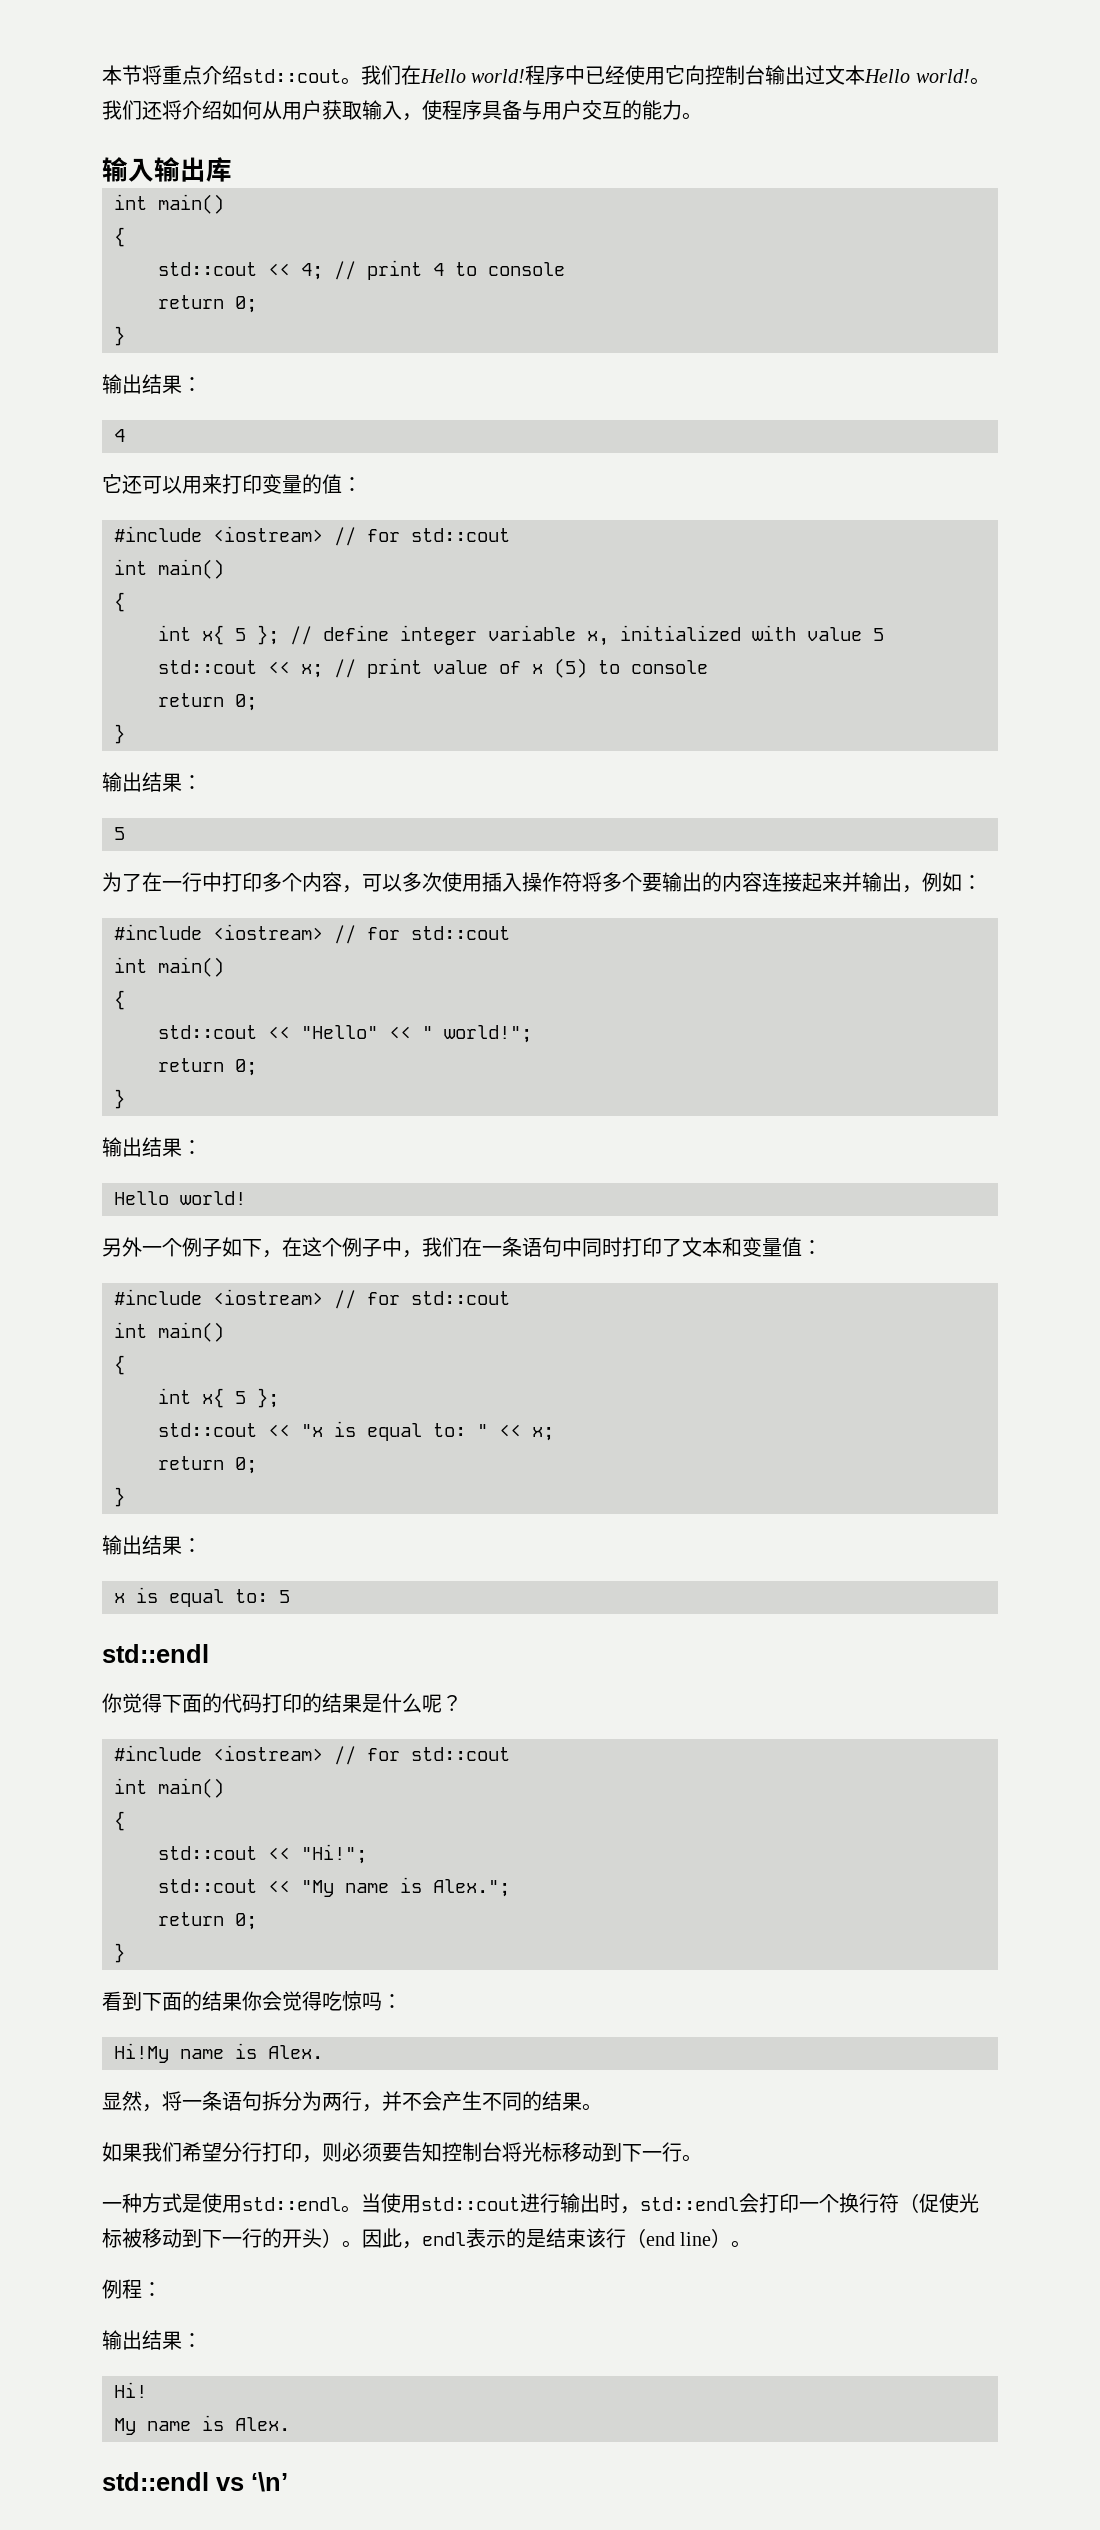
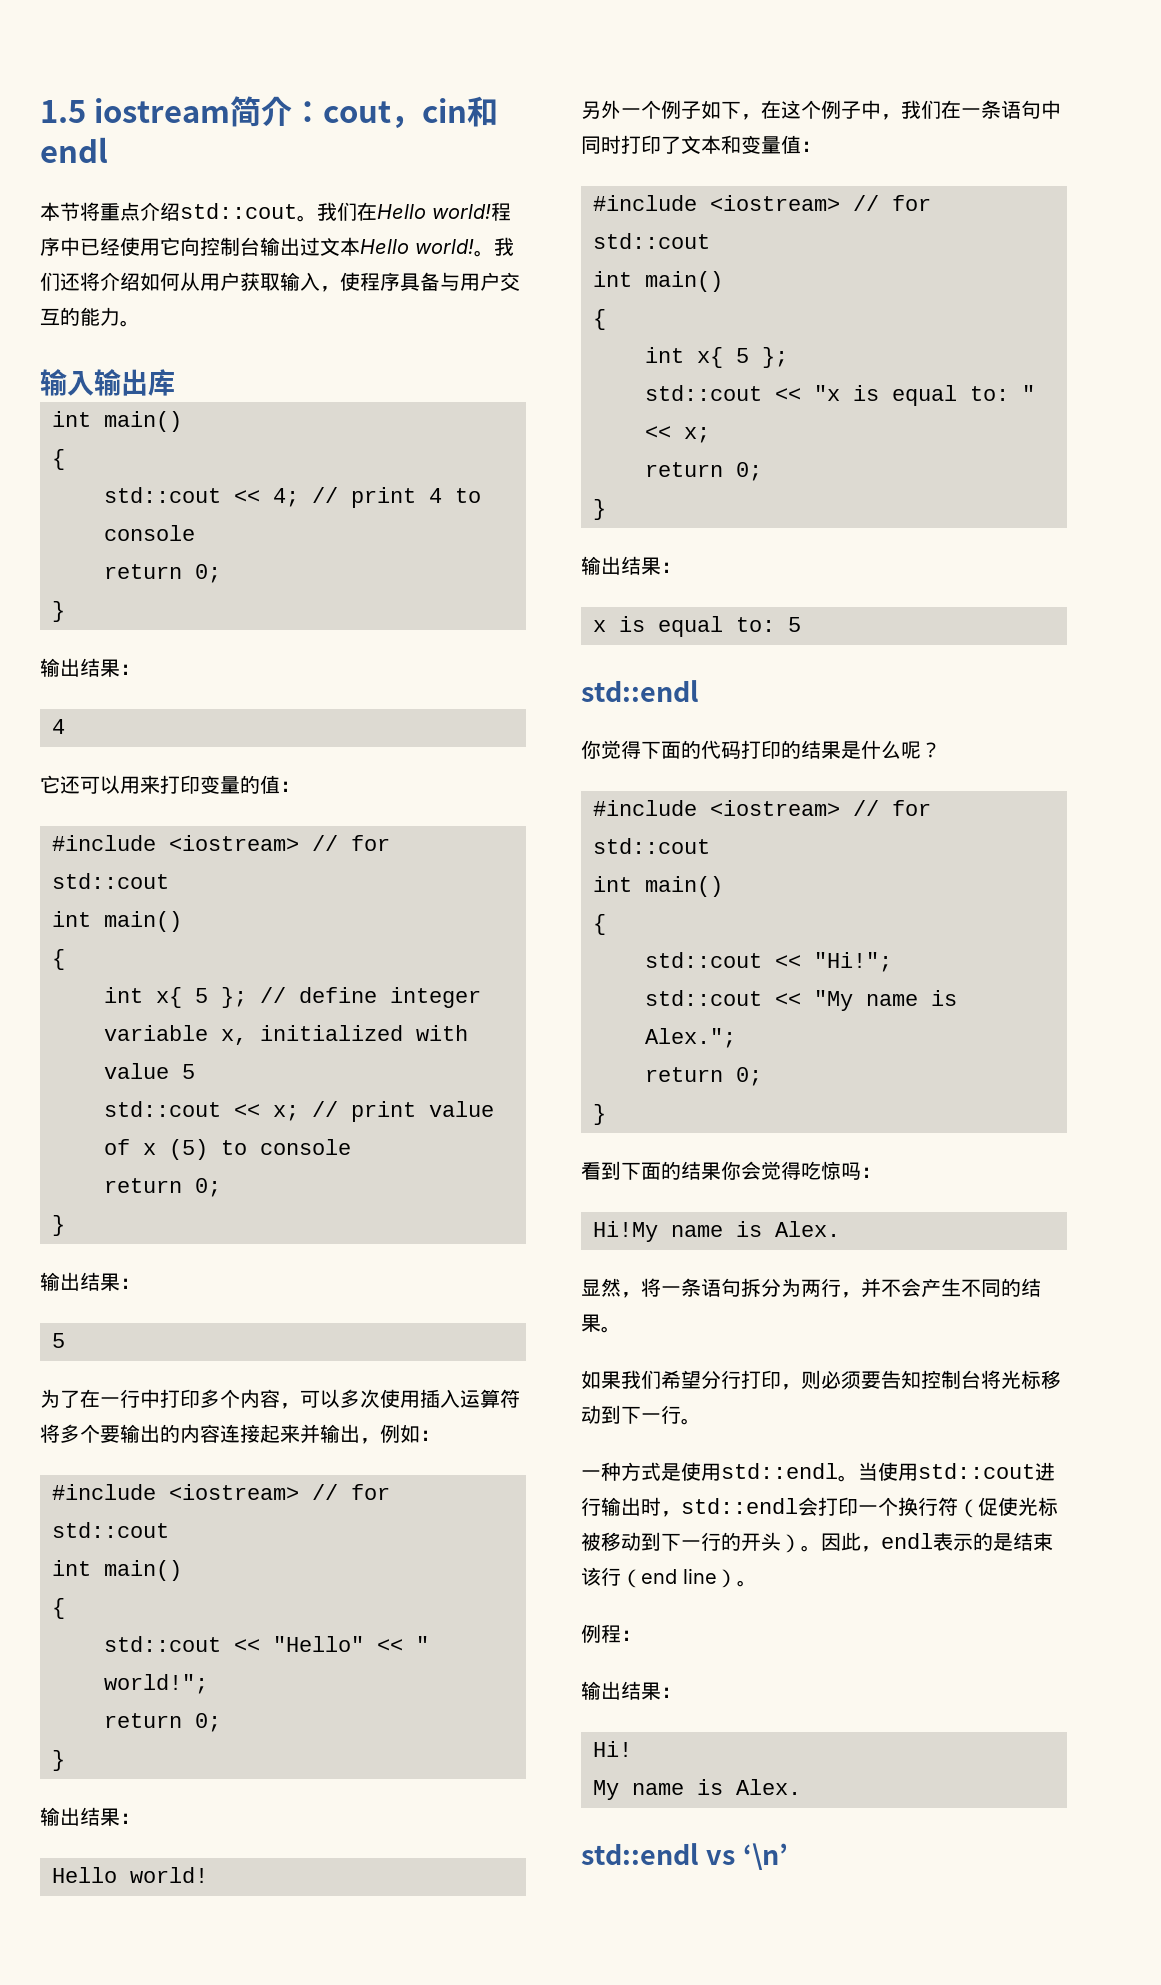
+ 1.5 iostream简介：cout，cin和endl
- 为了在一行中打印多个内容，可以多次使用插入操作符将多个要输出的内容连接起来并输出，例如：
+ 为了在一行中打印多个内容，可以多次使用插入运算符将多个要输出的内容连接起来并输出，例如：

